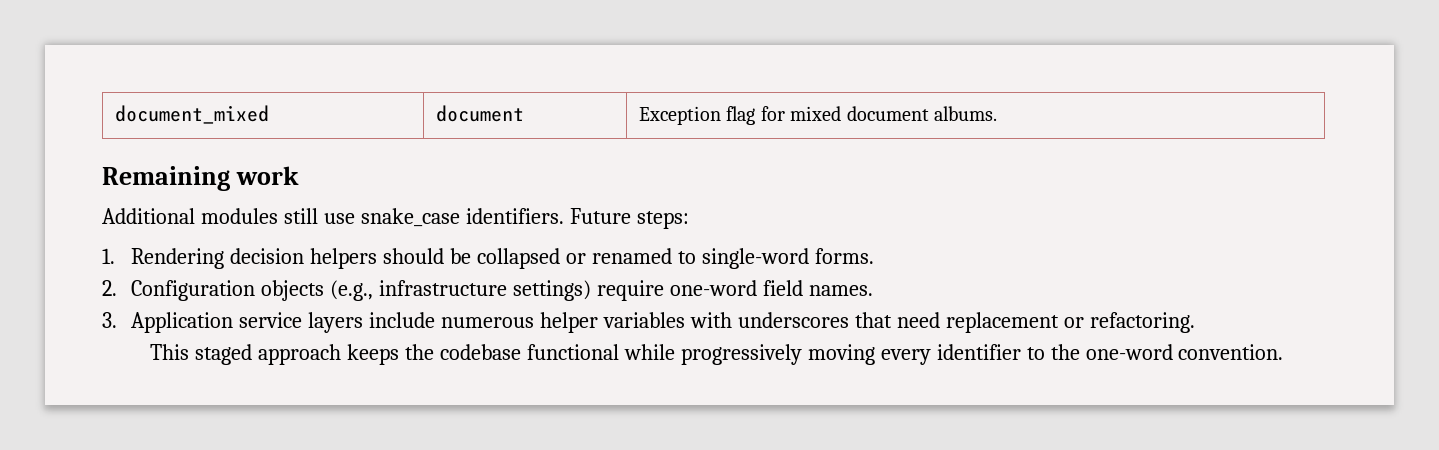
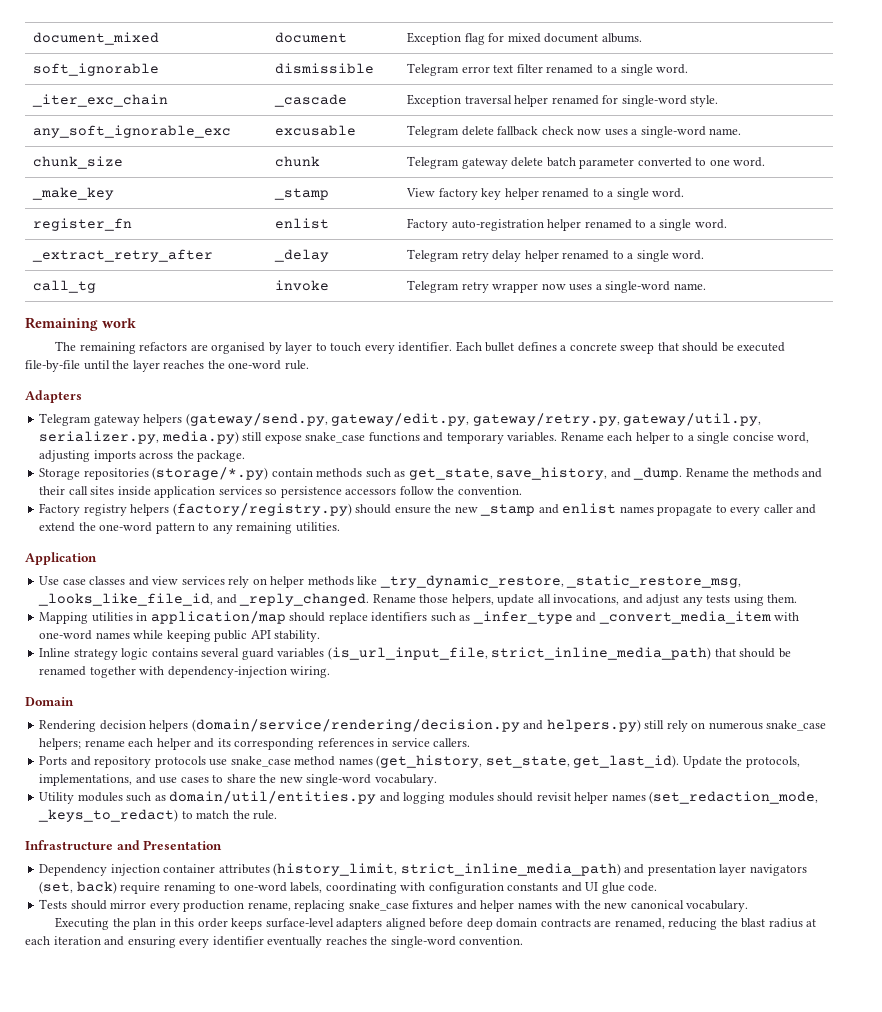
+ soft_ignorable | dismissible | Telegram error text filter renamed to a single word.
+ _iter_exc_chain | _cascade | Exception traversal helper renamed for single-word style.
+ any_soft_ignorable_exc | excusable | Telegram delete fallback check now uses a single-word name.
+ chunk_size | chunk | Telegram gateway delete batch parameter converted to one word.
+ _make_key | _stamp | View factory key helper renamed to a single word.
+ register_fn | enlist | Factory auto-registration helper renamed to a single word.
+ _extract_retry_after | _delay | Telegram retry delay helper renamed to a single word.
+ call_tg | invoke | Telegram retry wrapper now uses a single-word name.
  Remaining work
- Additional modules still use snake_case identifiers. Future steps:
- 1. Rendering decision helpers should be collapsed or renamed to single-word forms.
- 2. Configuration objects (e.g., infrastructure settings) require one-word field names.
- 3. Application service layers include numerous helper variables with underscores that need replacement or refactoring.
- This staged approach keeps the codebase functional while progressively moving every identifier to the one-word convention.
+ The remaining refactors are organised by layer to touch every identifier. Each bullet defines a concrete sweep that should be executed file-by-file until the layer reaches the one-word rule.
+ Adapters
+ Telegram gateway helpers (gateway/send.py, gateway/edit.py, gateway/retry.py, gateway/util.py, serializer.py, media.py) still expose snake_case functions and temporary variables. Rename each helper to a single concise word, adjusting imports across the package.
+ Storage repositories (storage/*.py) contain methods such as get_state, save_history, and _dump. Rename the methods and their call sites inside application services so persistence accessors follow the convention.
+ Factory registry helpers (factory/registry.py) should ensure the new _stamp and enlist names propagate to every caller and extend the one-word pattern to any remaining utilities.
+ Application
+ Use case classes and view services rely on helper methods like _try_dynamic_restore, _static_restore_msg, _looks_like_file_id, and _reply_changed. Rename those helpers, update all invocations, and adjust any tests using them.
+ Mapping utilities in application/map should replace identifiers such as _infer_type and _convert_media_item with one-word names while keeping public API stability.
+ Inline strategy logic contains several guard variables (is_url_input_file, strict_inline_media_path) that should be renamed together with dependency-injection wiring.
+ Domain
+ Rendering decision helpers (domain/service/rendering/decision.py and helpers.py) still rely on numerous snake_case helpers; rename each helper and its corresponding references in service callers.
+ Ports and repository protocols use snake_case method names (get_history, set_state, get_last_id). Update the protocols, implementations, and use cases to share the new single-word vocabulary.
+ Utility modules such as domain/util/entities.py and logging modules should revisit helper names (set_redaction_mode, _keys_to_redact) to match the rule.
+ Infrastructure and Presentation
+ Dependency injection container attributes (history_limit, strict_inline_media_path) and presentation layer navigators (set, back) require renaming to one-word labels, coordinating with configuration constants and UI glue code.
+ Tests should mirror every production rename, replacing snake_case fixtures and helper names with the new canonical vocabulary.
+ Executing the plan in this order keeps surface-level adapters aligned before deep domain contracts are renamed, reducing the blast radius at each iteration and ensuring every identifier eventually reaches the single-word convention.

